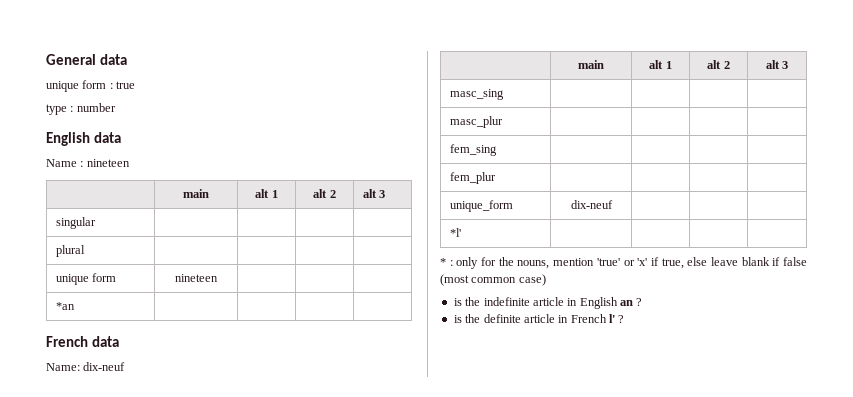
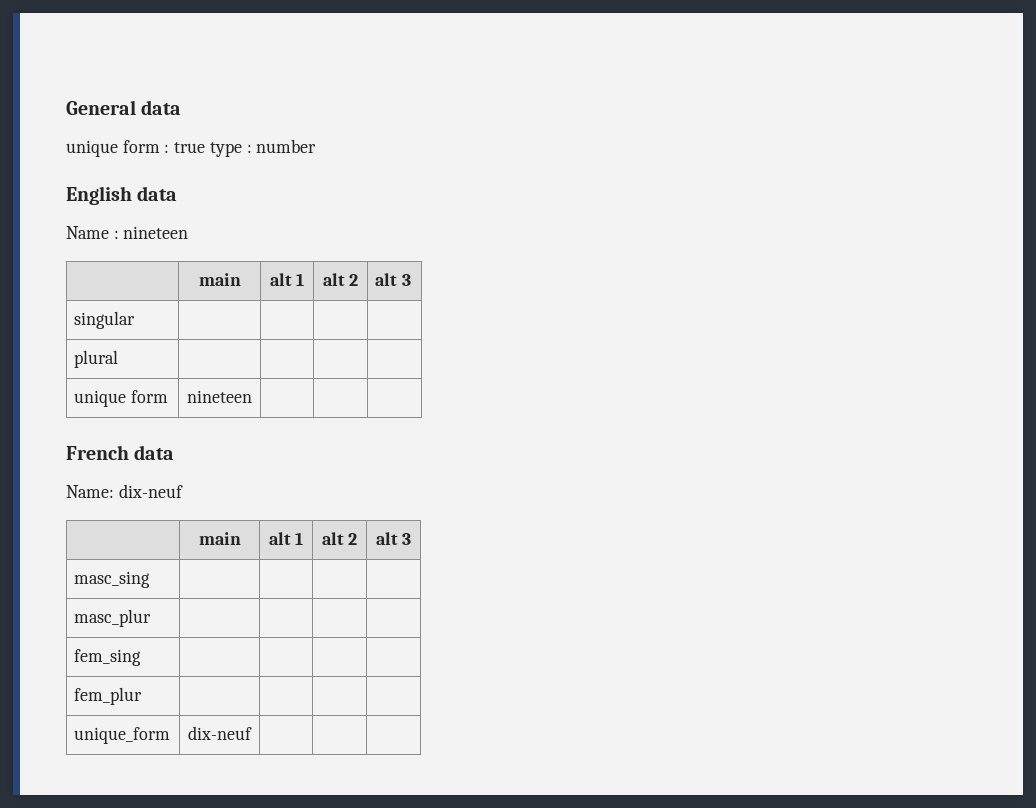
- unique form : true
- type : number
+ unique form : true type : number
- *an | | | |
- *l' | | | |
- * : only for the nouns, mention 'true' or 'x' if true, else leave blank if false (most common case)
- is the indefinite article in English an ?
- is the definite article in French l' ?

